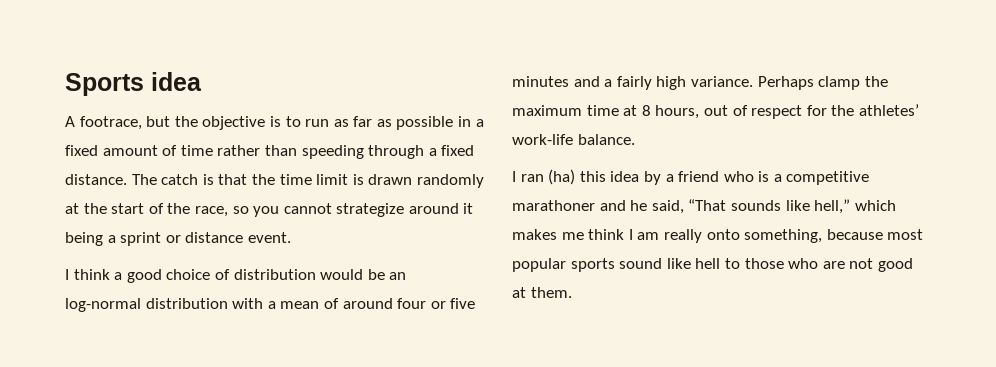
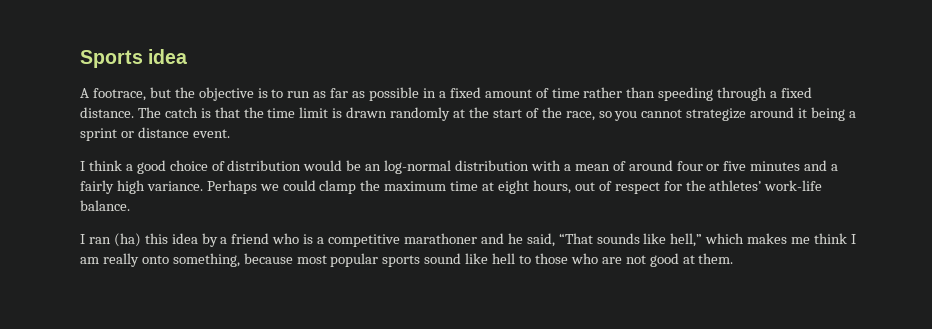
- Perhaps clamp the maximum time at 8 hours, out of respect for the athletes’ work-life balance.
+ Perhaps we could clamp the maximum time at eight hours, out of respect for the athletes’ work-life balance.

